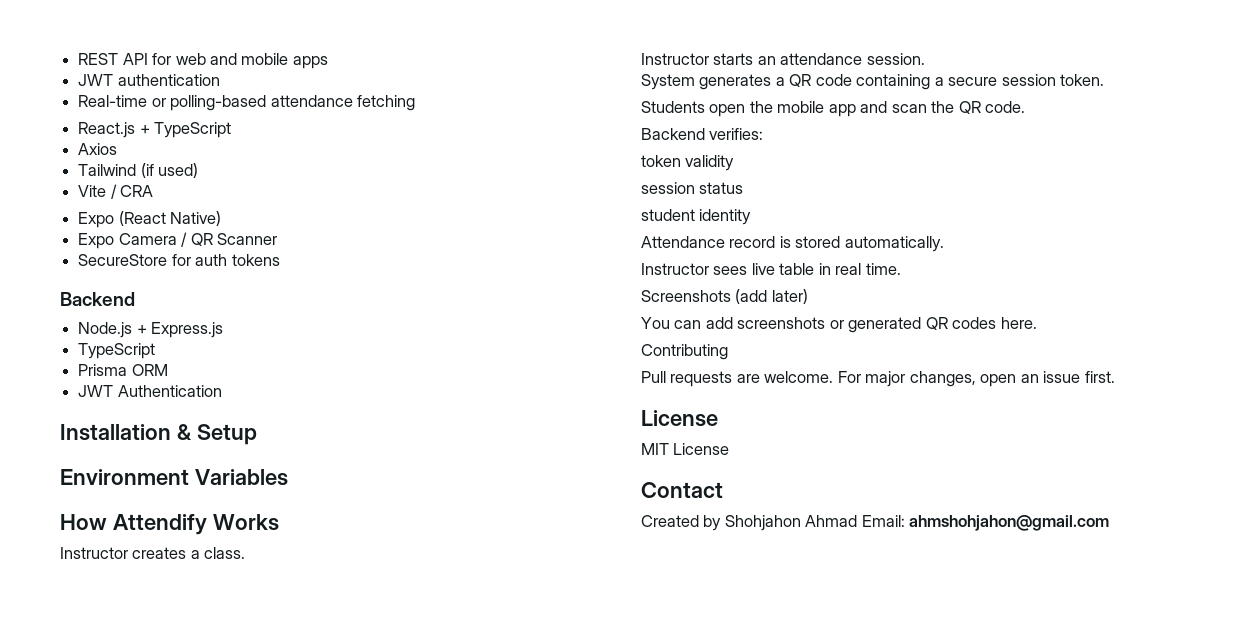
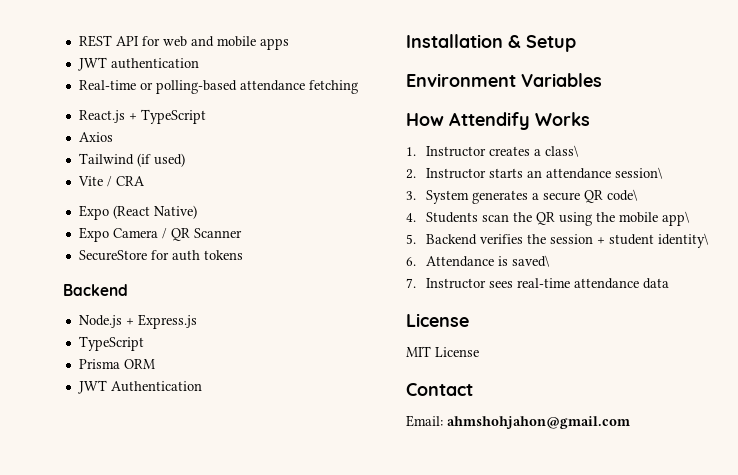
- Instructor creates a class.
- Instructor starts an attendance session.
- System generates a QR code containing a secure session token.
- Students open the mobile app and scan the QR code.
- Backend verifies:
- token validity
- session status
- student identity
- Attendance record is stored automatically.
- Instructor sees live table in real time.
- Screenshots (add later)
- You can add screenshots or generated QR codes here.
- Contributing
- Pull requests are welcome. For major changes, open an issue first.
+ 1. Instructor creates a class\
+ 2. Instructor starts an attendance session\
+ 3. System generates a secure QR code\
+ 4. Students scan the QR using the mobile app\
+ 5. Backend verifies the session + student identity\
+ 6. Attendance is saved\
+ 7. Instructor sees real-time attendance data
- Created by Shohjahon Ahmad Email: ahmshohjahon@gmail.com
+ Email: ahmshohjahon@gmail.com

